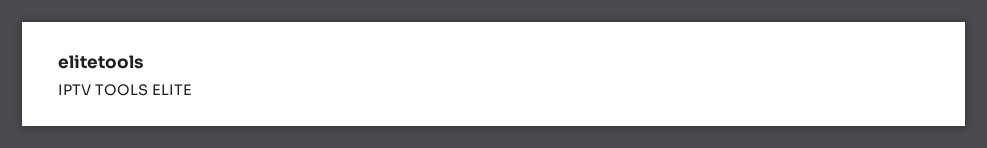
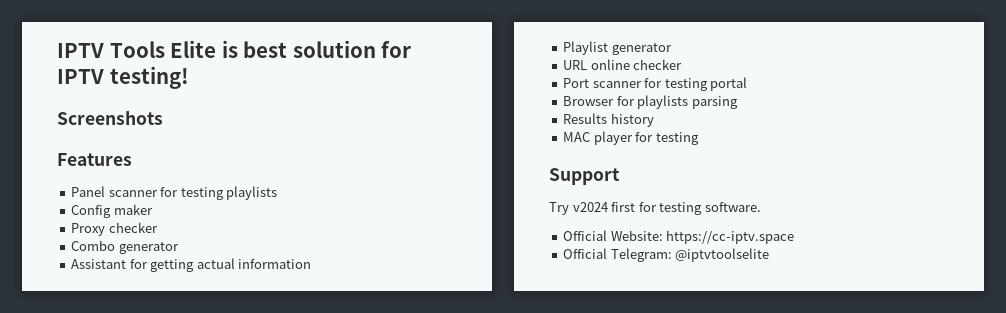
- elitetools
- IPTV TOOLS ELITE
+ IPTV Tools Elite is best solution for IPTV testing!
+ Screenshots
+ Features
+ Panel scanner for testing playlists
+ Config maker
+ Proxy checker
+ Combo generator
+ Assistant for getting actual information
+ Playlist generator
+ URL online checker
+ Port scanner for testing portal
+ Browser for playlists parsing
+ Results history
+ MAC player for testing
+ Support
+ Try v2024 first for testing software.
+ Official Website: https://cc-iptv.space
+ Official Telegram: @iptvtoolselite

